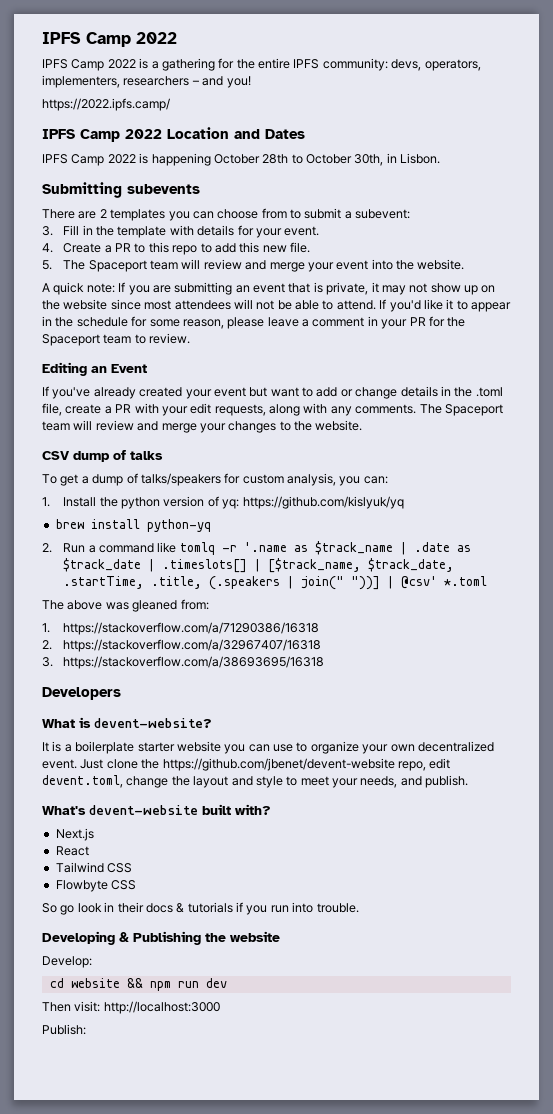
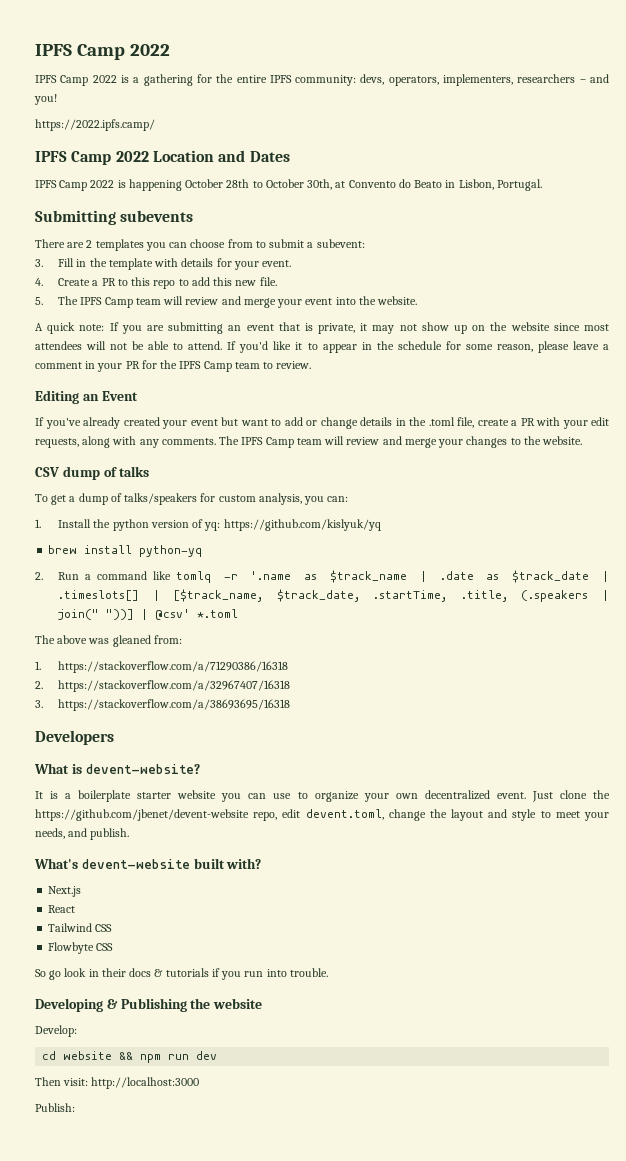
- IPFS Camp 2022 is happening October 28th to October 30th, in Lisbon.
+ IPFS Camp 2022 is happening October 28th to October 30th, at Convento do Beato in Lisbon, Portugal.
- 5. The Spaceport team will review and merge your event into the website.
+ 5. The IPFS Camp team will review and merge your event into the website.
- If you'd like it to appear in the schedule for some reason, please leave a comment in your PR for the Spaceport team to review.
+ If you'd like it to appear in the schedule for some reason, please leave a comment in your PR for the IPFS Camp team to review.
- The Spaceport team will review and merge your changes to the website.
+ The IPFS Camp team will review and merge your changes to the website.

